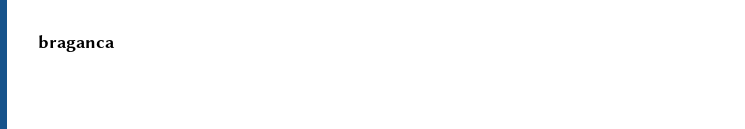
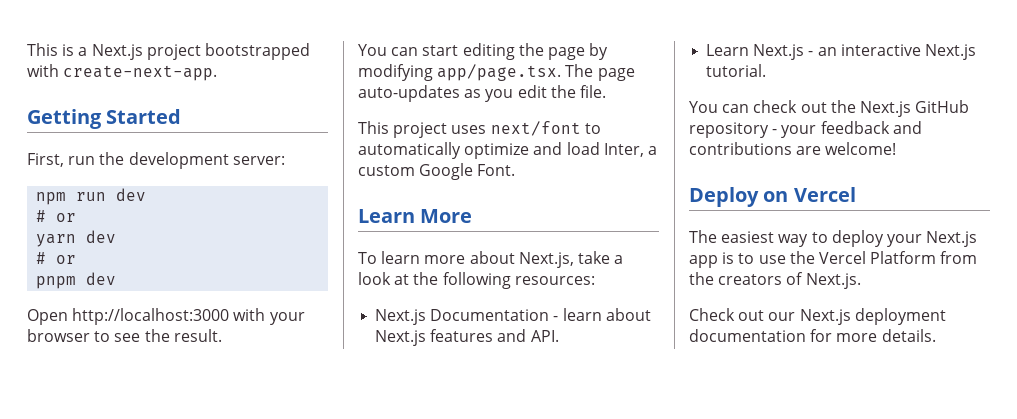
- braganca
+ This is a Next.js project bootstrapped with create-next-app.
+ Getting Started
+ First, run the development server:
+ npm run dev
+ # or
+ yarn dev
+ # or
+ pnpm dev
+ Open http://localhost:3000 with your browser to see the result.
+ You can start editing the page by modifying app/page.tsx. The page auto-updates as you edit the file.
+ This project uses next/font to automatically optimize and load Inter, a custom Google Font.
+ Learn More
+ To learn more about Next.js, take a look at the following resources:
+ Next.js Documentation - learn about Next.js features and API.
+ Learn Next.js - an interactive Next.js tutorial.
+ You can check out the Next.js GitHub repository - your feedback and contributions are welcome!
+ Deploy on Vercel
+ The easiest way to deploy your Next.js app is to use the Vercel Platform from the creators of Next.js.
+ Check out our Next.js deployment documentation for more details.

